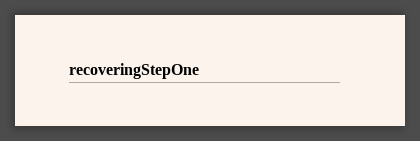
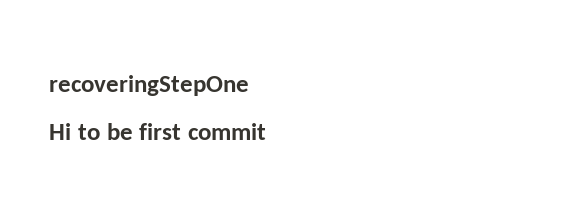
+ Hi to be first commit

